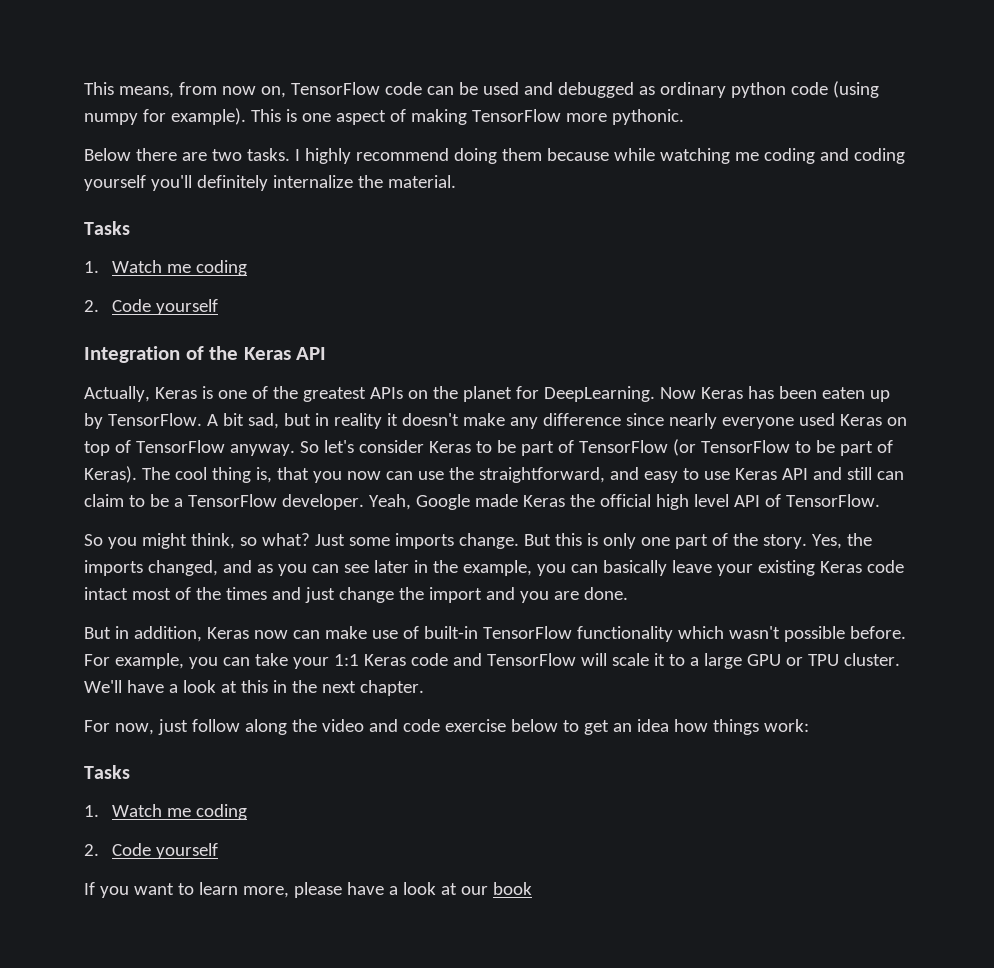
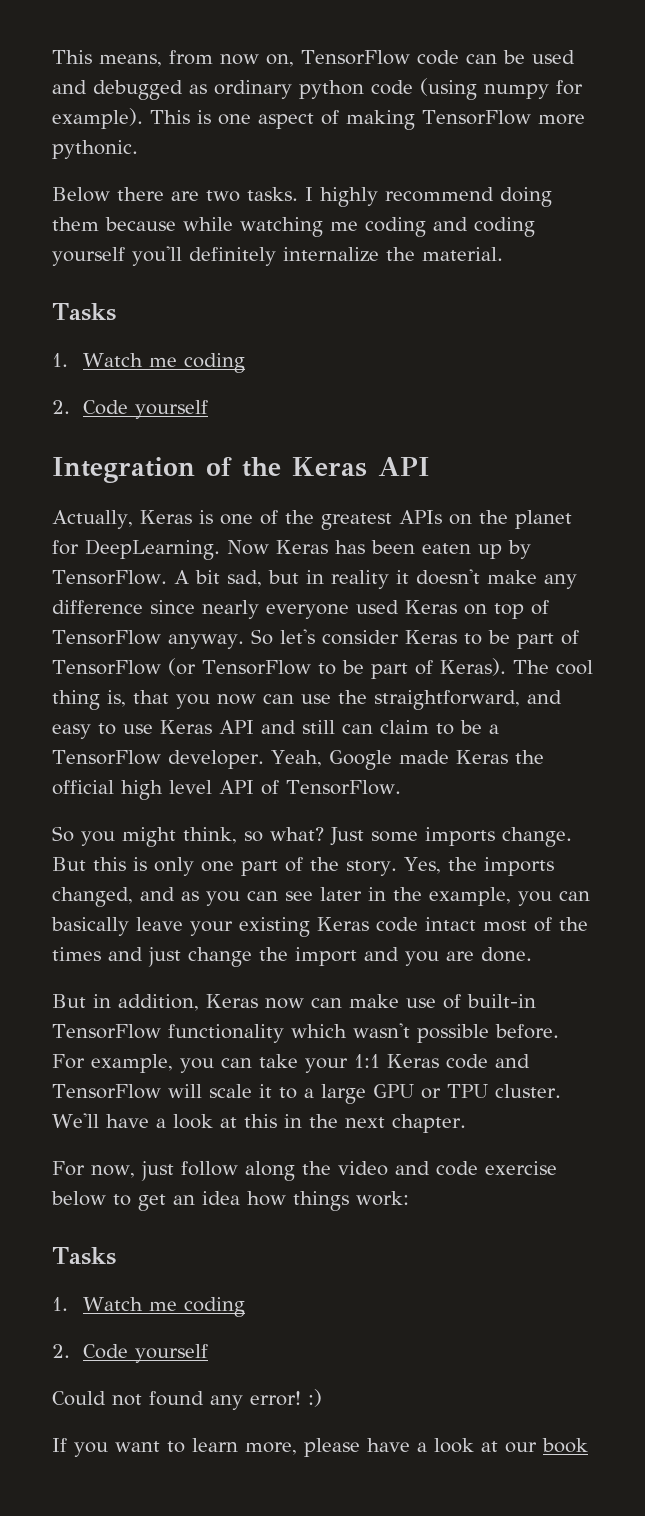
+ Could not found any error! :)

